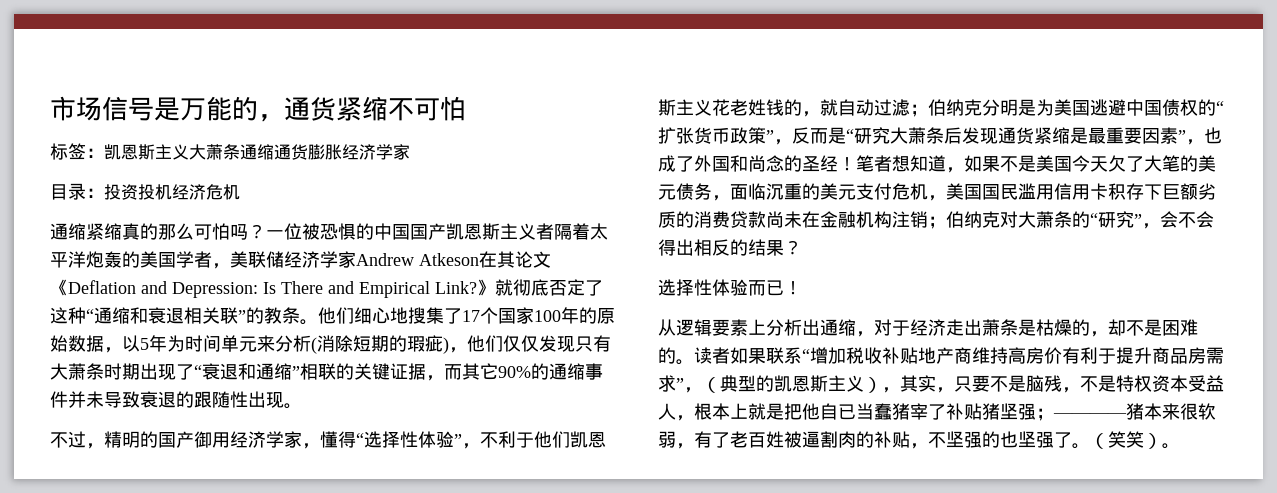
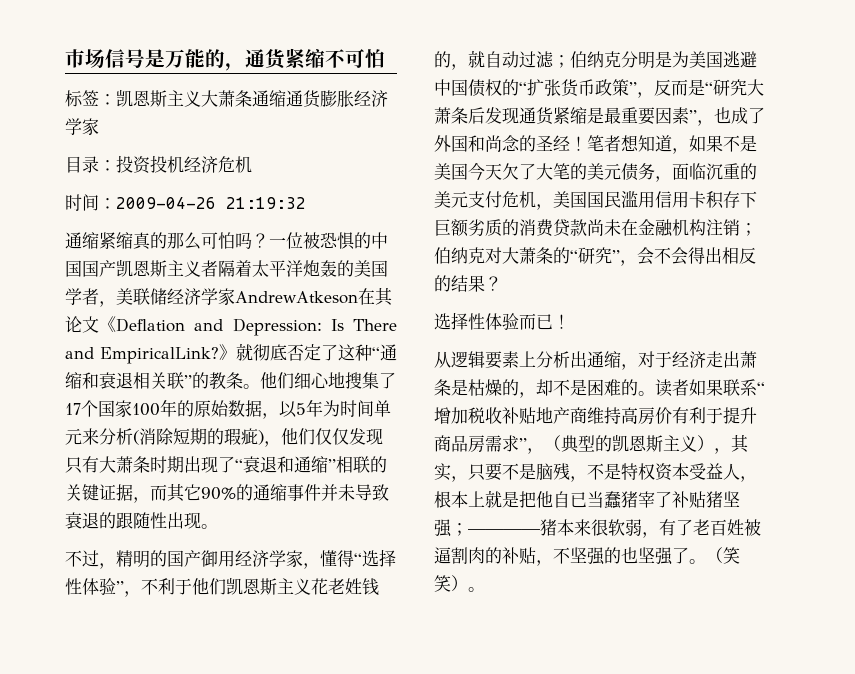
+ 时间：2009-04-26 21:19:32
- 一位被恐惧的中国国产凯恩斯主义者隔着太平洋炮轰的美国学者，美联储经济学家Andrew Atkeson在其论文《Deflation and Depression: Is There and Empirical Link?
+ 一位被恐惧的中国国产凯恩斯主义者隔着太平洋炮轰的美国学者，美联储经济学家AndrewAtkeson在其论文《Deflation and Depression: Is There and EmpiricalLink?

